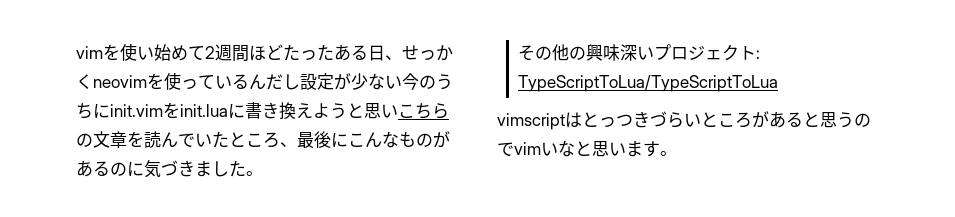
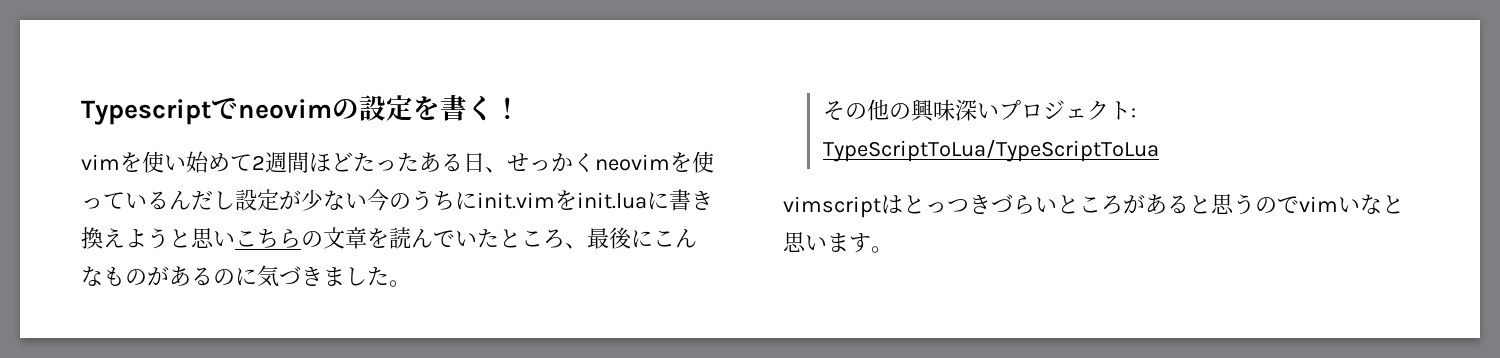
+ Typescriptでneovimの設定を書く！

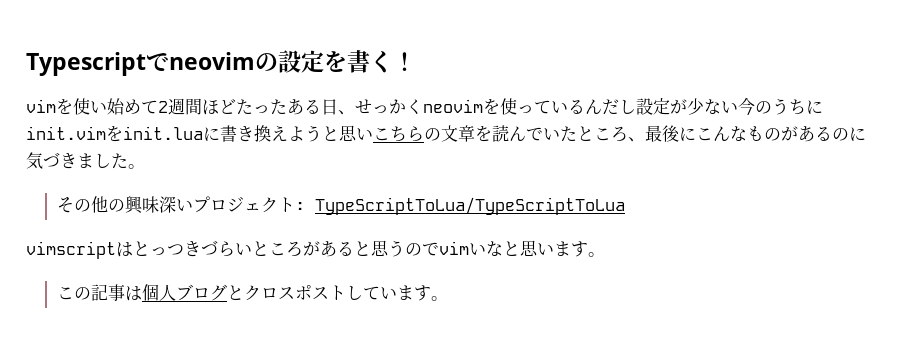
+ この記事は個人ブログとクロスポストしています。

